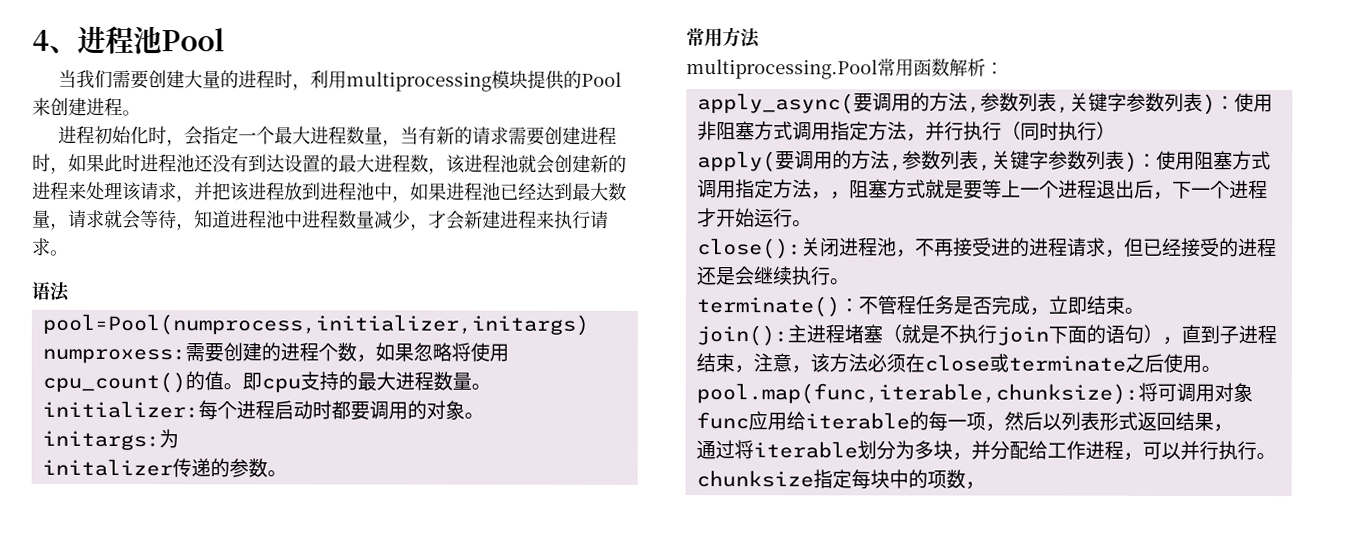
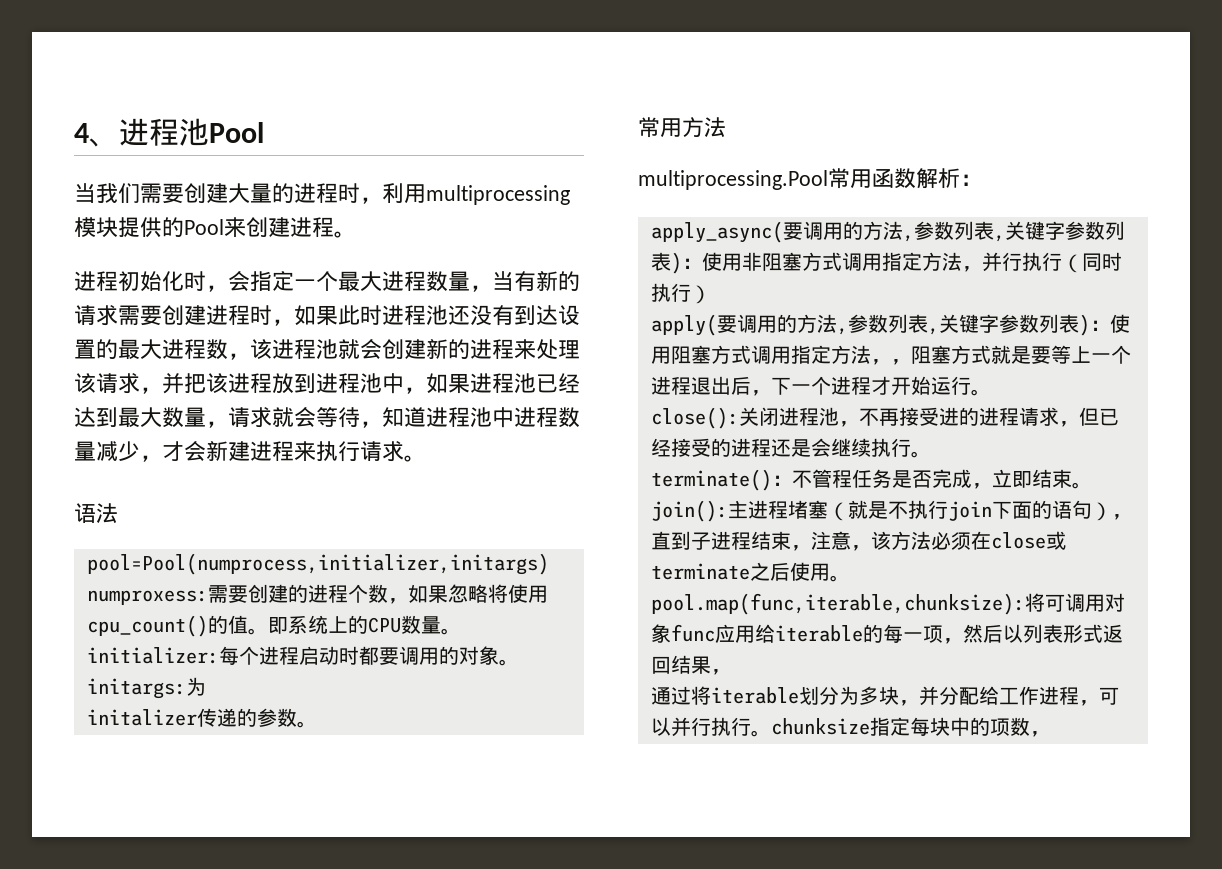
- 即cpu支持的最大进程数量。
+ 即系统上的CPU数量。

